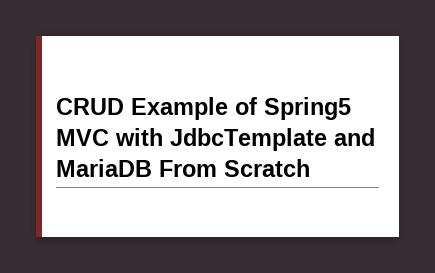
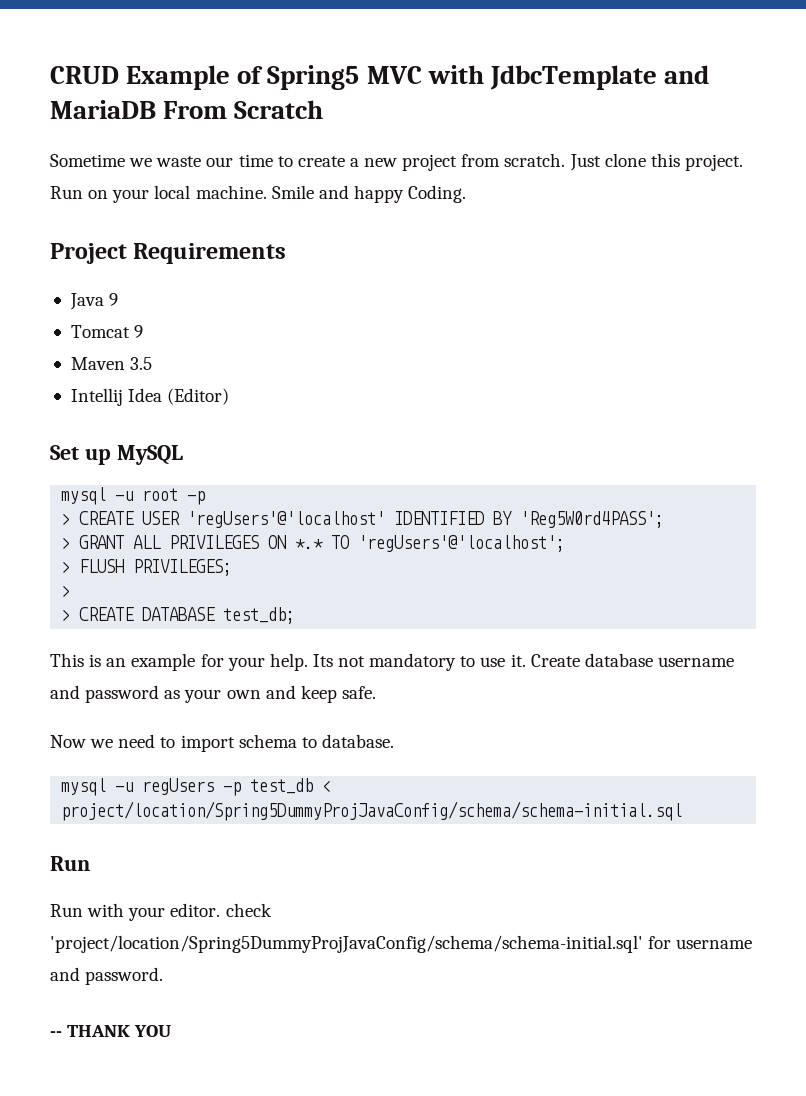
+ Sometime we waste our time to create a new project from scratch. Just clone this project. Run on your local machine. Smile and happy Coding.
+ Project Requirements
+ Java 9
+ Tomcat 9
+ Maven 3.5
+ Intellij Idea (Editor)
+ Set up MySQL
+ mysql -u root -p
+ > CREATE USER 'regUsers'@'localhost' IDENTIFIED BY 'Reg5W0rd4PASS';
+ > GRANT ALL PRIVILEGES ON *.* TO 'regUsers'@'localhost';
+ > FLUSH PRIVILEGES;
+ >
+ > CREATE DATABASE test_db;
+ This is an example for your help. Its not mandatory to use it. Create database username and password as your own and keep safe.
+ Now we need to import schema to database.
+ mysql -u regUsers -p test_db < project/location/Spring5DummyProjJavaConfig/schema/schema-initial.sql
+ Run
+ Run with your editor. check 'project/location/Spring5DummyProjJavaConfig/schema/schema-initial.sql' for username and password.
+ -- THANK YOU

